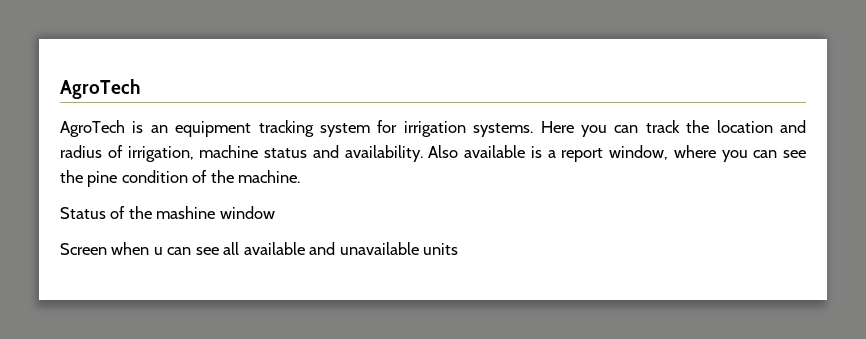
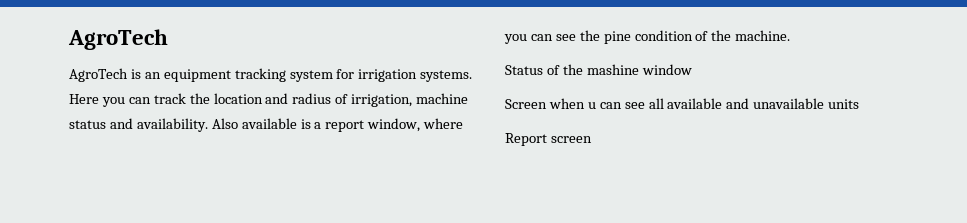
+ Report screen

